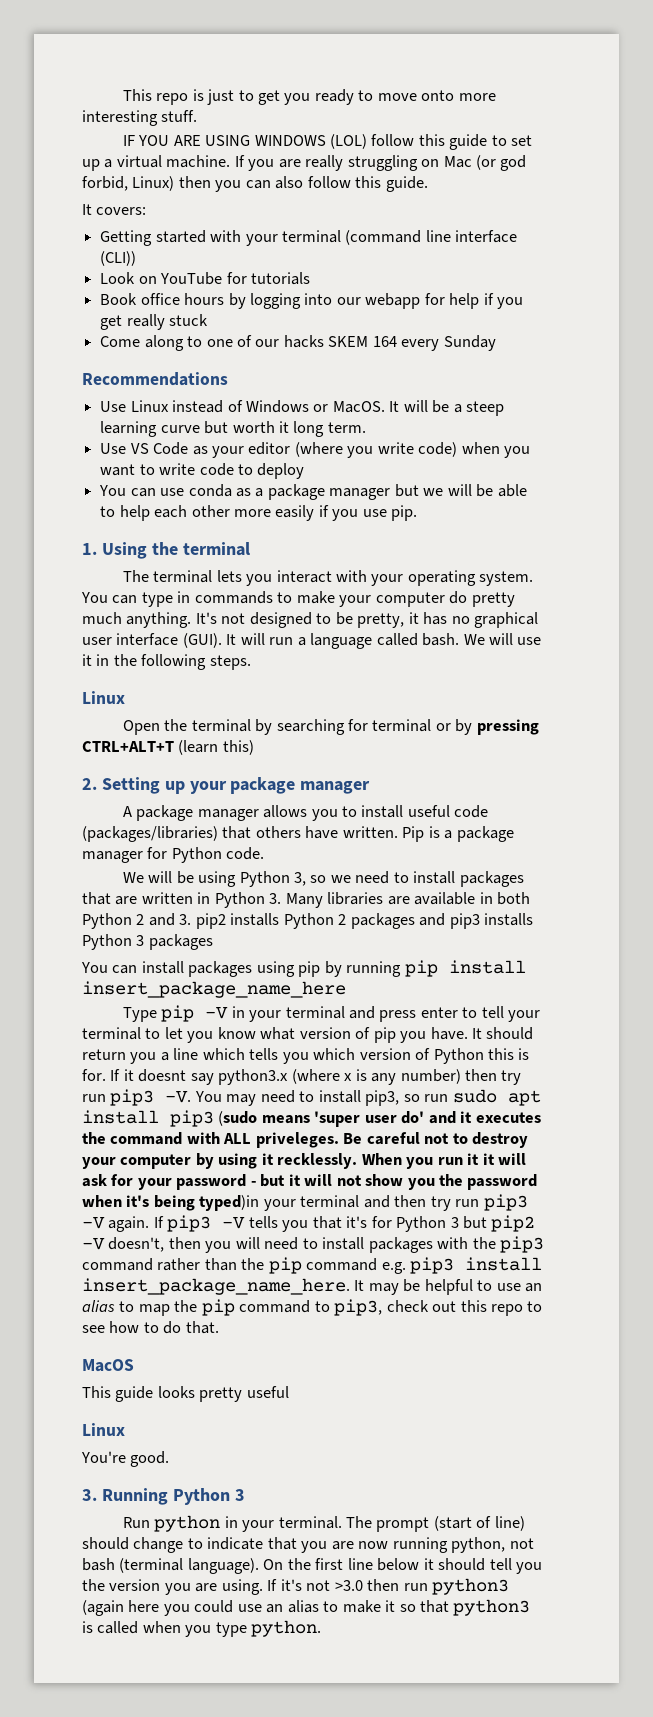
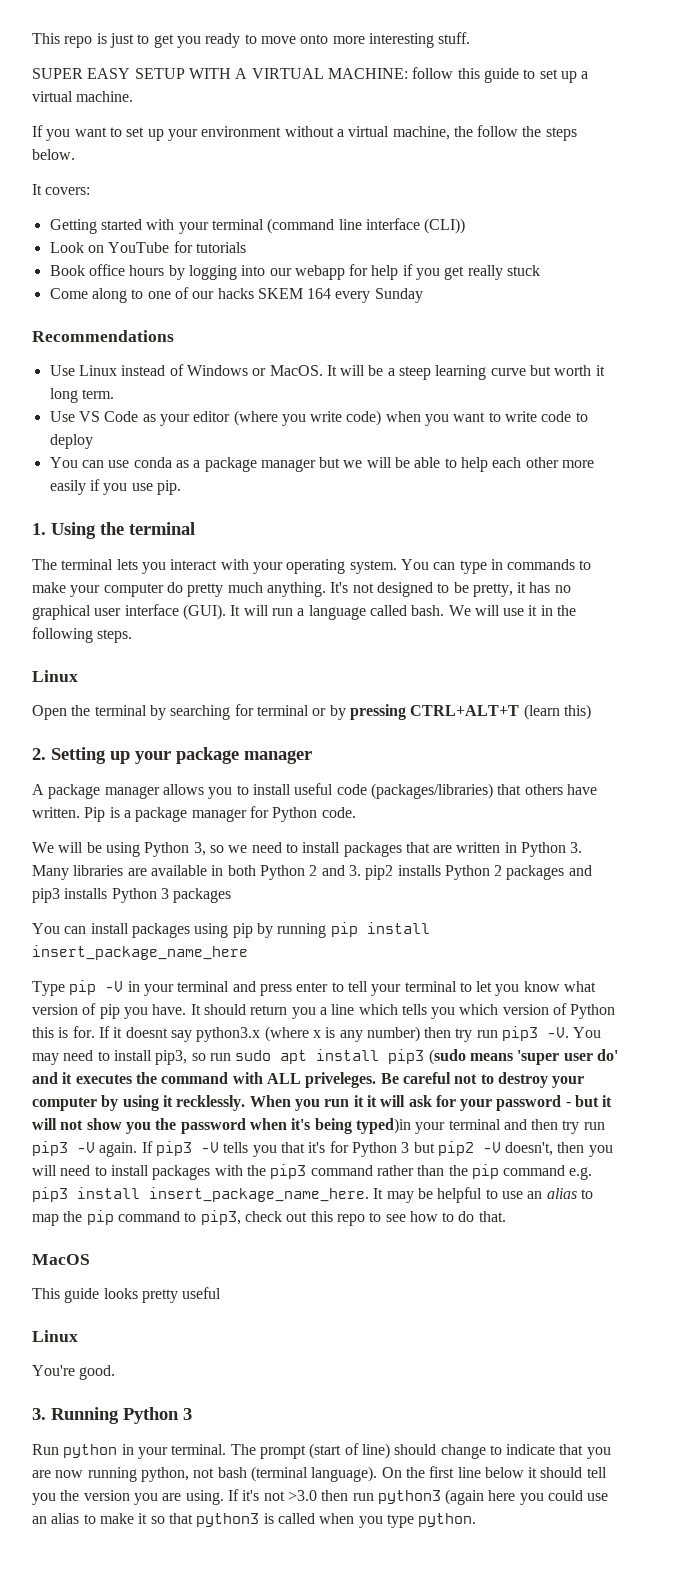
- IF YOU ARE USING WINDOWS (LOL) follow this guide to set up a virtual machine. If you are really struggling on Mac (or god forbid, Linux) then you can also follow this guide.
+ SUPER EASY SETUP WITH A VIRTUAL MACHINE: follow this guide to set up a virtual machine.
+ If you want to set up your environment without a virtual machine, the follow the steps below.

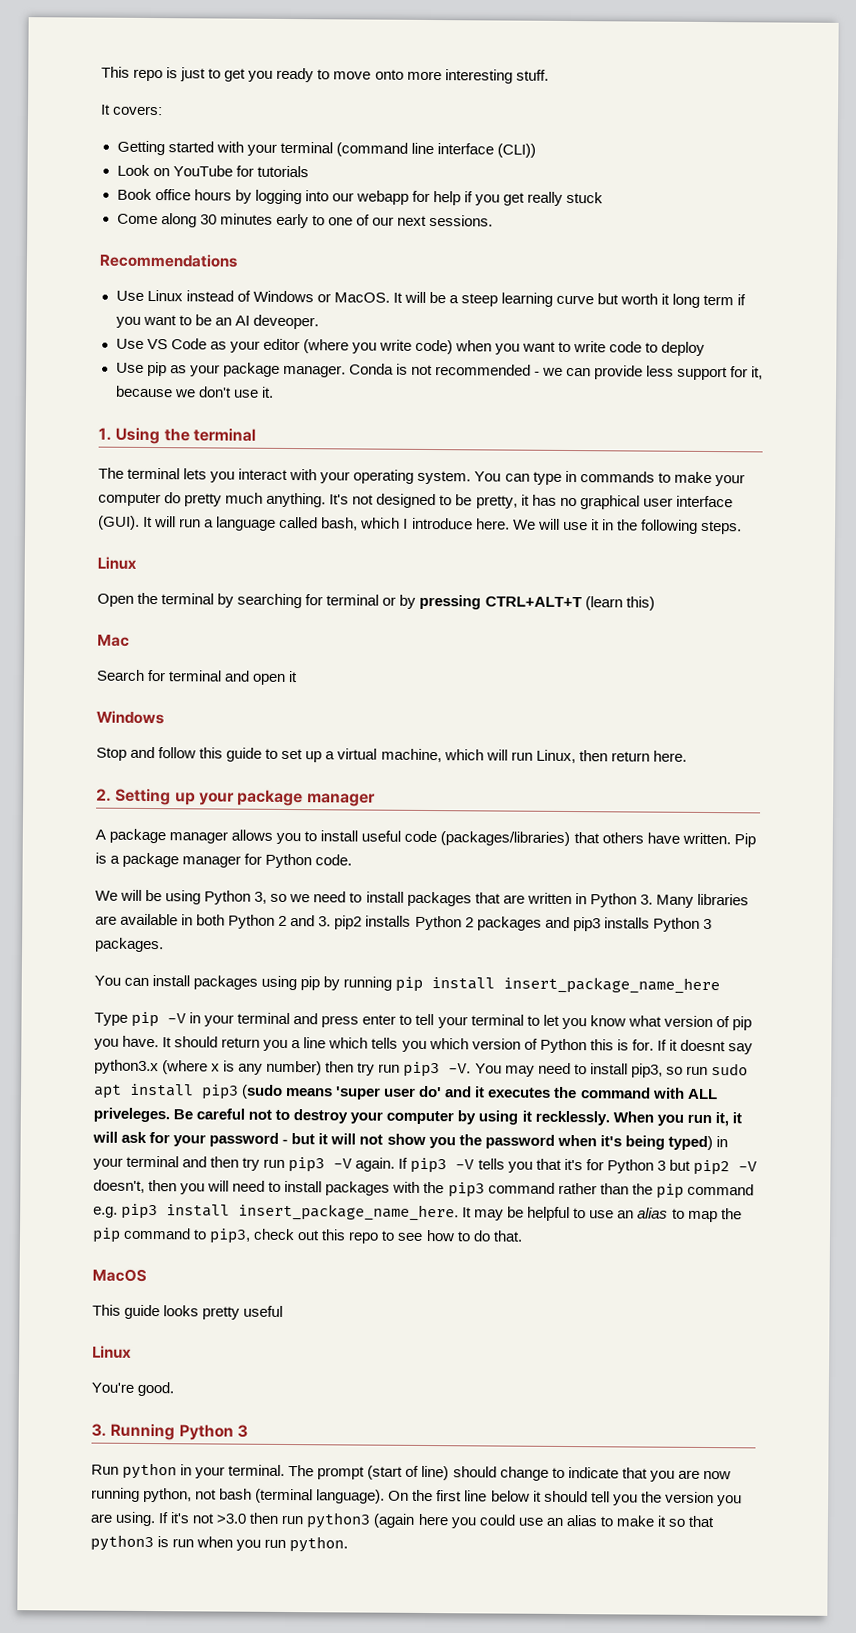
- SUPER EASY SETUP WITH A VIRTUAL MACHINE: follow this guide to set up a virtual machine.
- If you want to set up your environment without a virtual machine, the follow the steps below.
- Come along to one of our hacks SKEM 164 every Sunday
+ Come along 30 minutes early to one of our next sessions.
- It will be a steep learning curve but worth it long term.
+ It will be a steep learning curve but worth it long term if you want to be an AI deveoper.
- You can use conda as a package manager but we will be able to help each other more easily if you use pip.
+ Use pip as your package manager. Conda is not recommended - we can provide less support for it, because we don't use it.
- It will run a language called bash.
+ It will run a language called bash, which I introduce here.
+ Mac
+ Search for terminal and open it
+ Windows
+ Stop and follow this guide to set up a virtual machine, which will run Linux, then return here.
- We will be using Python 3, so we need to install packages that are written in Python 3. Many libraries are available in both Python 2 and 3. pip2 installs Python 2 packages and pip3 installs Python 3 packages
+ We will be using Python 3, so we need to install packages that are written in Python 3. Many libraries are available in both Python 2 and 3. pip2 installs Python 2 packages and pip3 installs Python 3 packages.
- When you run it it will ask for your password - but it will not show you the password when it's being typed)in your terminal and then try run pip3 -V again.
+ When you run it, it will ask for your password - but it will not show you the password when it's being typed) in your terminal and then try run pip3 -V again.
- If it's not >3.0 then run python3 (again here you could use an alias to make it so that python3 is called when you type python.
+ If it's not >3.0 then run python3 (again here you could use an alias to make it so that python3 is run when you run python.

